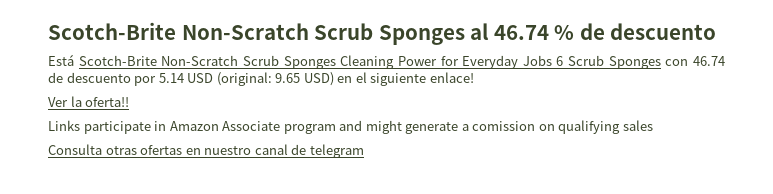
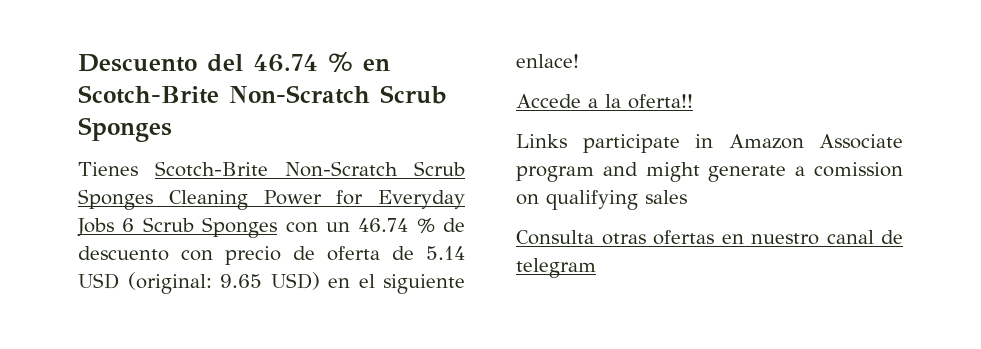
- Scotch-Brite Non-Scratch Scrub Sponges al 46.74 % de descuento
- Está Scotch-Brite Non-Scratch Scrub Sponges Cleaning Power for Everyday Jobs 6 Scrub Sponges con 46.74 de descuento por 5.14 USD (original: 9.65 USD) en el siguiente enlace!
+ Descuento del 46.74 % en Scotch-Brite Non-Scratch Scrub Sponges
+ Tienes Scotch-Brite Non-Scratch Scrub Sponges Cleaning Power for Everyday Jobs 6 Scrub Sponges con un 46.74 % de descuento con precio de oferta de 5.14 USD (original: 9.65 USD) en el siguiente enlace!
- Ver la oferta!!
+ Accede a la oferta!!

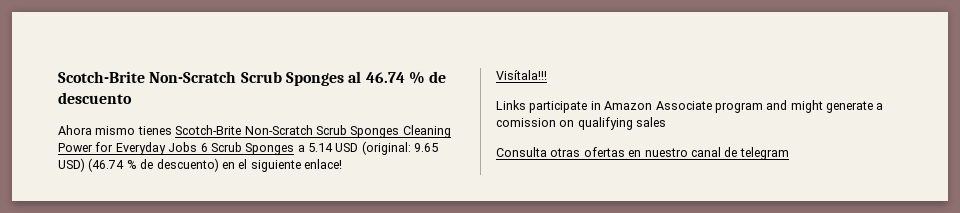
- Descuento del 46.74 % en Scotch-Brite Non-Scratch Scrub Sponges
- Tienes Scotch-Brite Non-Scratch Scrub Sponges Cleaning Power for Everyday Jobs 6 Scrub Sponges con un 46.74 % de descuento con precio de oferta de 5.14 USD (original: 9.65 USD) en el siguiente enlace!
+ Scotch-Brite Non-Scratch Scrub Sponges al 46.74 % de descuento
+ Ahora mismo tienes Scotch-Brite Non-Scratch Scrub Sponges Cleaning Power for Everyday Jobs 6 Scrub Sponges a 5.14 USD (original: 9.65 USD) (46.74 % de descuento) en el siguiente enlace!
- Accede a la oferta!!
+ Visítala!!!

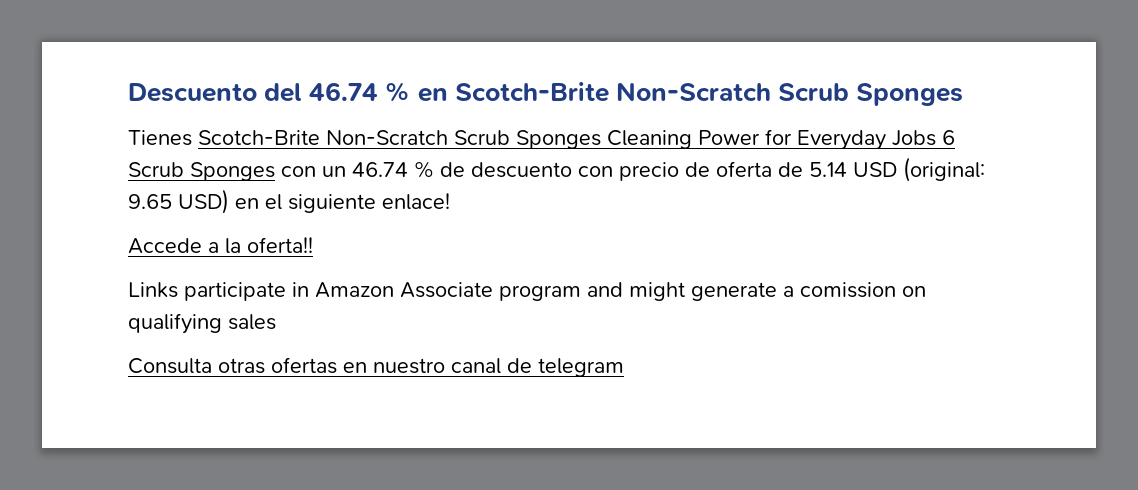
- Scotch-Brite Non-Scratch Scrub Sponges al 46.74 % de descuento
- Ahora mismo tienes Scotch-Brite Non-Scratch Scrub Sponges Cleaning Power for Everyday Jobs 6 Scrub Sponges a 5.14 USD (original: 9.65 USD) (46.74 % de descuento) en el siguiente enlace!
+ Descuento del 46.74 % en Scotch-Brite Non-Scratch Scrub Sponges
+ Tienes Scotch-Brite Non-Scratch Scrub Sponges Cleaning Power for Everyday Jobs 6 Scrub Sponges con un 46.74 % de descuento con precio de oferta de 5.14 USD (original: 9.65 USD) en el siguiente enlace!
- Visítala!!!
+ Accede a la oferta!!

